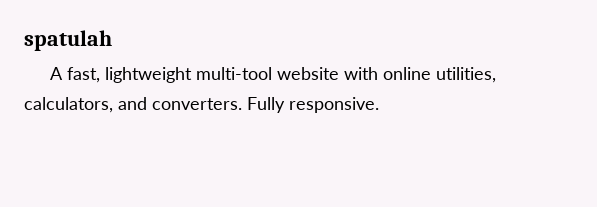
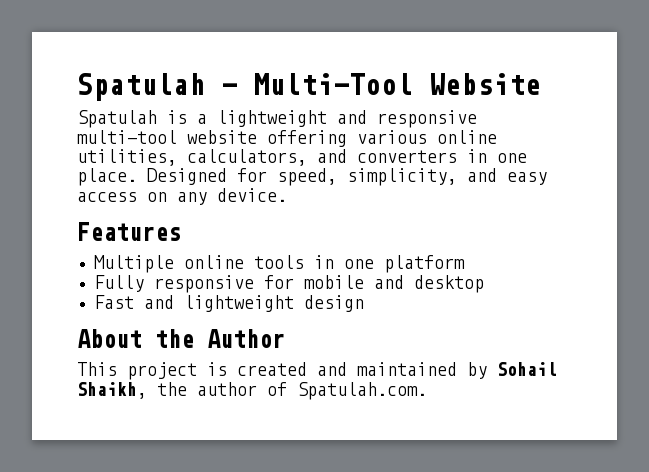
- spatulah
- A fast, lightweight multi-tool website with online utilities, calculators, and converters. Fully responsive.
+ Spatulah - Multi-Tool Website
+ Spatulah is a lightweight and responsive multi-tool website offering various online utilities, calculators, and converters in one place. Designed for speed, simplicity, and easy access on any device.
+ Features
+ Multiple online tools in one platform
+ Fully responsive for mobile and desktop
+ Fast and lightweight design
+ About the Author
+ This project is created and maintained by Sohail Shaikh, the author of Spatulah.com.

